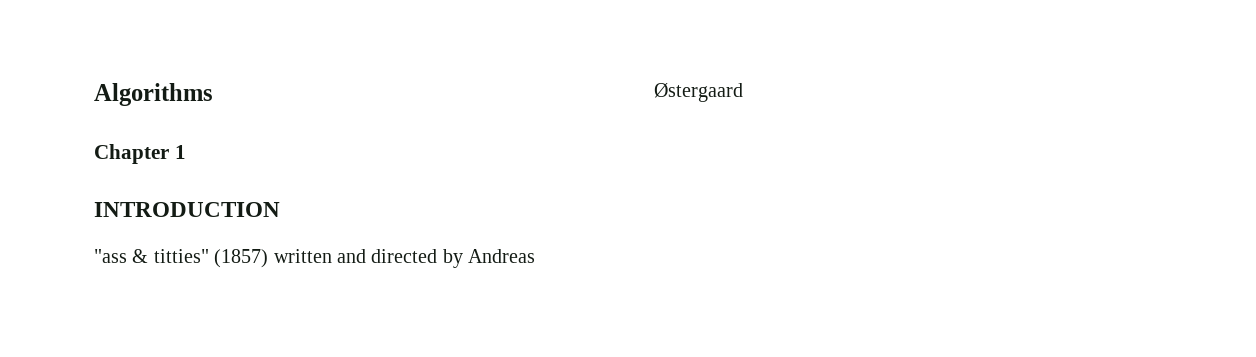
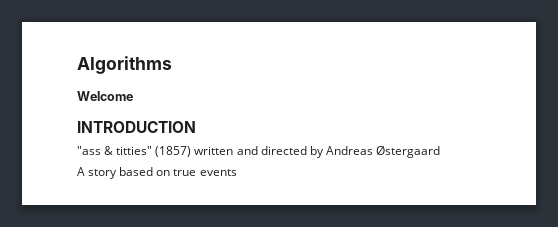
- Chapter 1
+ Welcome
+ A story based on true events

